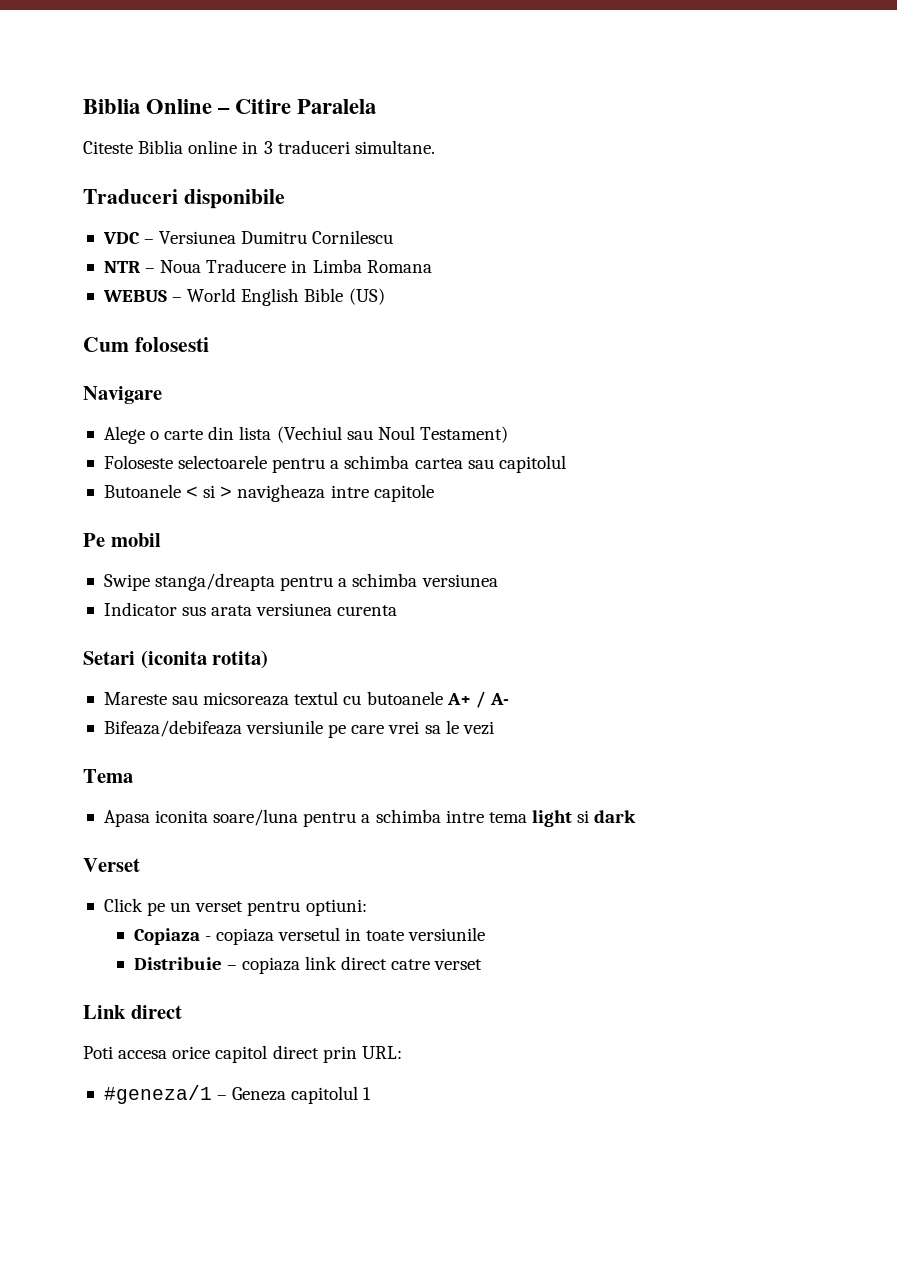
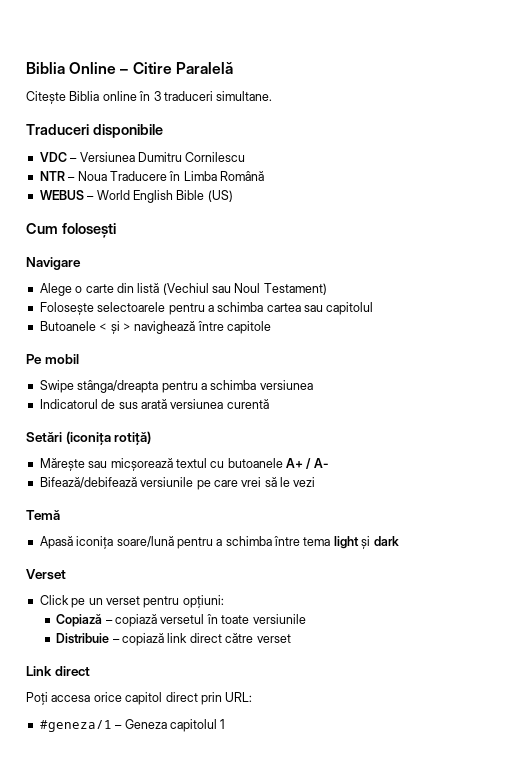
- Biblia Online – Citire Paralela
- Citeste Biblia online in 3 traduceri simultane.
+ Biblia Online – Citire Paralelă
+ Citește Biblia online în 3 traduceri simultane.
- NTR – Noua Traducere in Limba Romana
+ NTR – Noua Traducere în Limba Română
- Cum folosesti
+ Cum folosești
- Alege o carte din lista (Vechiul sau Noul Testament)
+ Alege o carte din listă (Vechiul sau Noul Testament)
- Foloseste selectoarele pentru a schimba cartea sau capitolul
+ Folosește selectoarele pentru a schimba cartea sau capitolul
- Butoanele < si > navigheaza intre capitole
+ Butoanele < și > navighează între capitole
- Swipe stanga/dreapta pentru a schimba versiunea
+ Swipe stânga/dreapta pentru a schimba versiunea
- Indicator sus arata versiunea curenta
- Setari (iconita rotita)
- Mareste sau micsoreaza textul cu butoanele A+ / A-
+ Indicatorul de sus arată versiunea curentă
+ Setări (iconița rotiță)
+ Mărește sau micșorează textul cu butoanele A+ / A-
- Bifeaza/debifeaza versiunile pe care vrei sa le vezi
+ Bifează/debifează versiunile pe care vrei să le vezi
- Tema
- Apasa iconita soare/luna pentru a schimba intre tema light si dark
+ Temă
+ Apasă iconița soare/lună pentru a schimba între tema light și dark
- Click pe un verset pentru optiuni:
- Copiaza - copiaza versetul in toate versiunile
+ Click pe un verset pentru opțiuni:
+ Copiază – copiază versetul în toate versiunile
- Distribuie – copiaza link direct catre verset
+ Distribuie – copiază link direct către verset
- Poti accesa orice capitol direct prin URL:
+ Poți accesa orice capitol direct prin URL:

